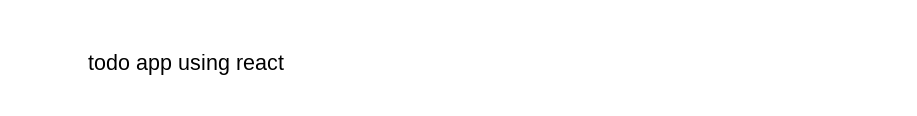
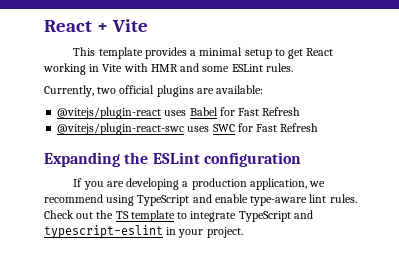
- todo app using react
+ React + Vite
+ This template provides a minimal setup to get React working in Vite with HMR and some ESLint rules.
+ Currently, two official plugins are available:
+ @vitejs/plugin-react uses Babel for Fast Refresh
+ @vitejs/plugin-react-swc uses SWC for Fast Refresh
+ Expanding the ESLint configuration
+ If you are developing a production application, we recommend using TypeScript and enable type-aware lint rules. Check out the TS template to integrate TypeScript and typescript-eslint in your project.

